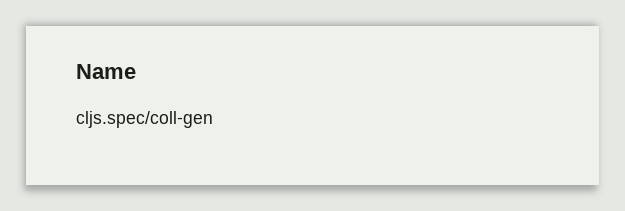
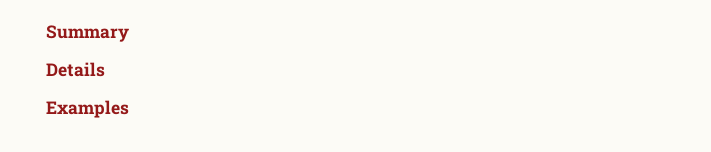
- Name
- cljs.spec/coll-gen
+ Summary
+ Details
+ Examples

